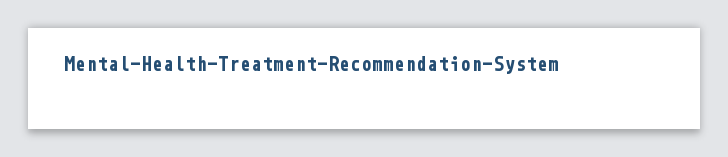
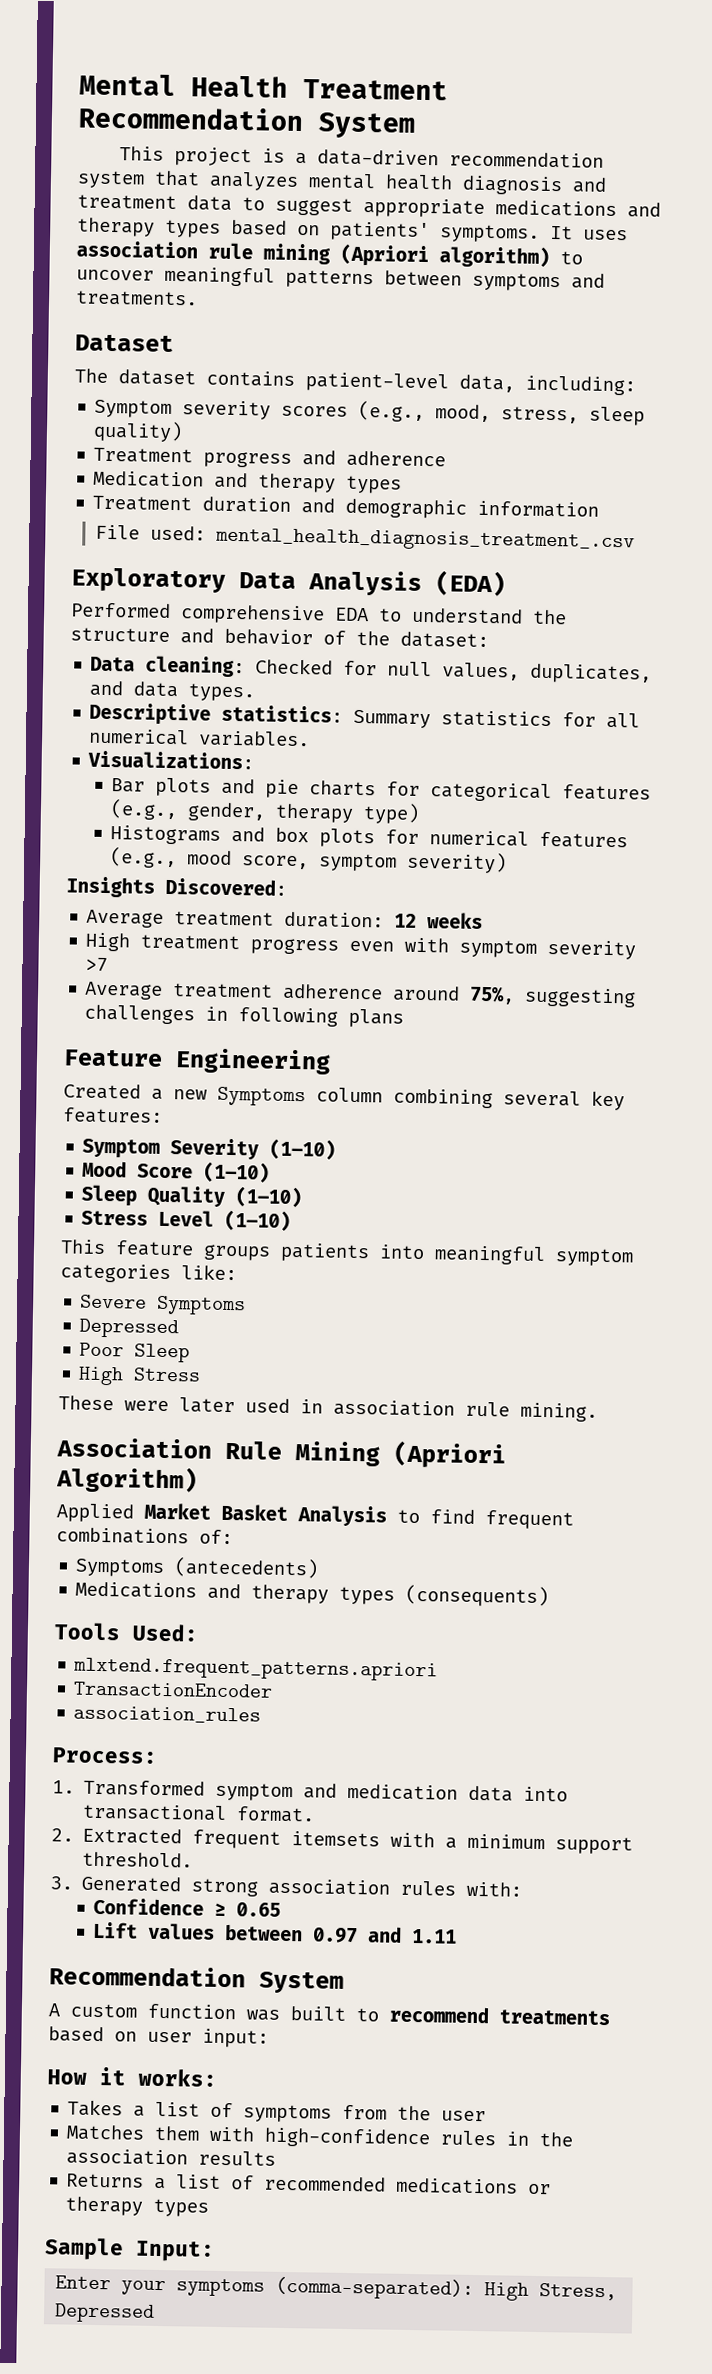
- Mental-Health-Treatment-Recommendation-System
+ Mental Health Treatment Recommendation System
+ This project is a data-driven recommendation system that analyzes mental health diagnosis and treatment data to suggest appropriate medications and therapy types based on patients' symptoms. It uses association rule mining (Apriori algorithm) to uncover meaningful patterns between symptoms and treatments.
+ Dataset
+ The dataset contains patient-level data, including:
+ Symptom severity scores (e.g., mood, stress, sleep quality)
+ Treatment progress and adherence
+ Medication and therapy types
+ Treatment duration and demographic information
+ File used: mental_health_diagnosis_treatment_.csv
+ Exploratory Data Analysis (EDA)
+ Performed comprehensive EDA to understand the structure and behavior of the dataset:
+ Data cleaning: Checked for null values, duplicates, and data types.
+ Descriptive statistics: Summary statistics for all numerical variables.
+ Visualizations:
+ Bar plots and pie charts for categorical features (e.g., gender, therapy type)
+ Histograms and box plots for numerical features (e.g., mood score, symptom severity)
+ Insights Discovered:
+ Average treatment duration: 12 weeks
+ High treatment progress even with symptom severity >7
+ Average treatment adherence around 75%, suggesting challenges in following plans
+ Feature Engineering
+ Created a new Symptoms column combining several key features:
+ Symptom Severity (1–10)
+ Mood Score (1–10)
+ Sleep Quality (1–10)
+ Stress Level (1–10)
+ This feature groups patients into meaningful symptom categories like:
+ Severe Symptoms
+ Depressed
+ Poor Sleep
+ High Stress
+ These were later used in association rule mining.
+ Association Rule Mining (Apriori Algorithm)
+ Applied Market Basket Analysis to find frequent combinations of:
+ Symptoms (antecedents)
+ Medications and therapy types (consequents)
+ Tools Used:
+ mlxtend.frequent_patterns.apriori
+ TransactionEncoder
+ association_rules
+ Process:
+ 1. Transformed symptom and medication data into transactional format.
+ 2. Extracted frequent itemsets with a minimum support threshold.
+ 3. Generated strong association rules with:
+ Confidence ≥ 0.65
+ Lift values between 0.97 and 1.11
+ Recommendation System
+ A custom function was built to recommend treatments based on user input:
+ How it works:
+ Takes a list of symptoms from the user
+ Matches them with high-confidence rules in the association results
+ Returns a list of recommended medications or therapy types
+ Sample Input:
+ Enter your symptoms (comma-separated): High Stress, Depressed

